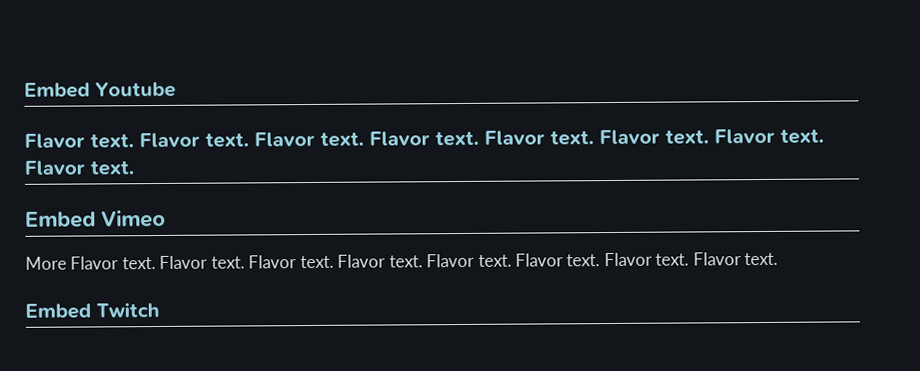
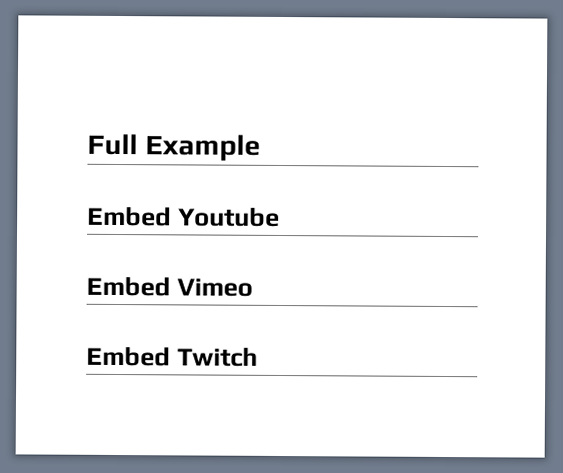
+ Full Example
  Embed Youtube
- Flavor text. Flavor text. Flavor text. Flavor text. Flavor text. Flavor text. Flavor text. Flavor text.
  Embed Vimeo
- More Flavor text. Flavor text. Flavor text. Flavor text. Flavor text. Flavor text. Flavor text. Flavor text.

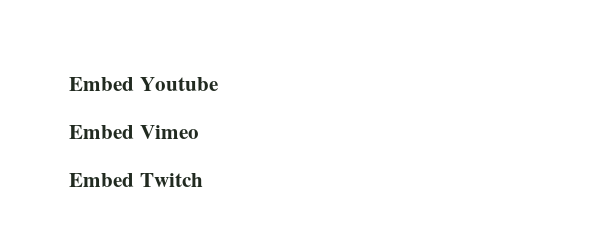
- Full Example

